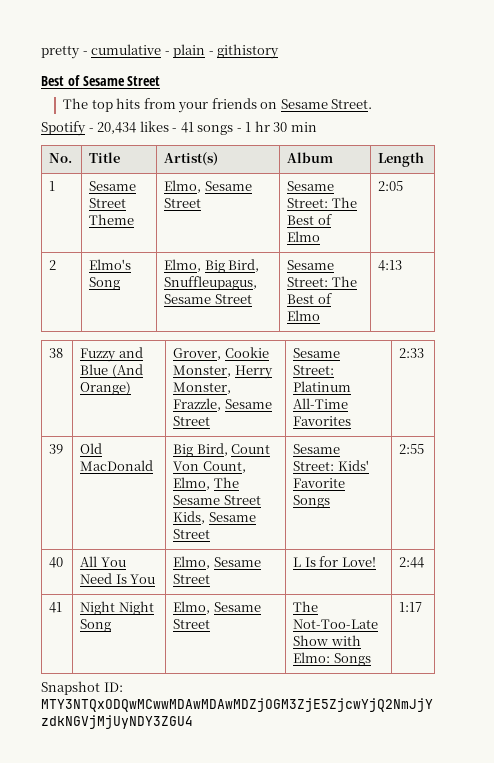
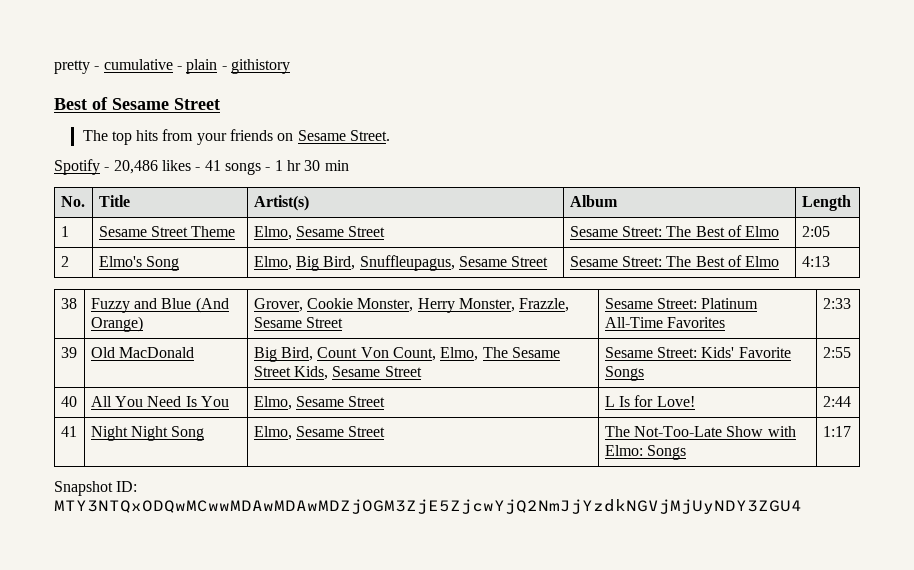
- Spotify - 20,434 likes - 41 songs - 1 hr 30 min
+ Spotify - 20,486 likes - 41 songs - 1 hr 30 min

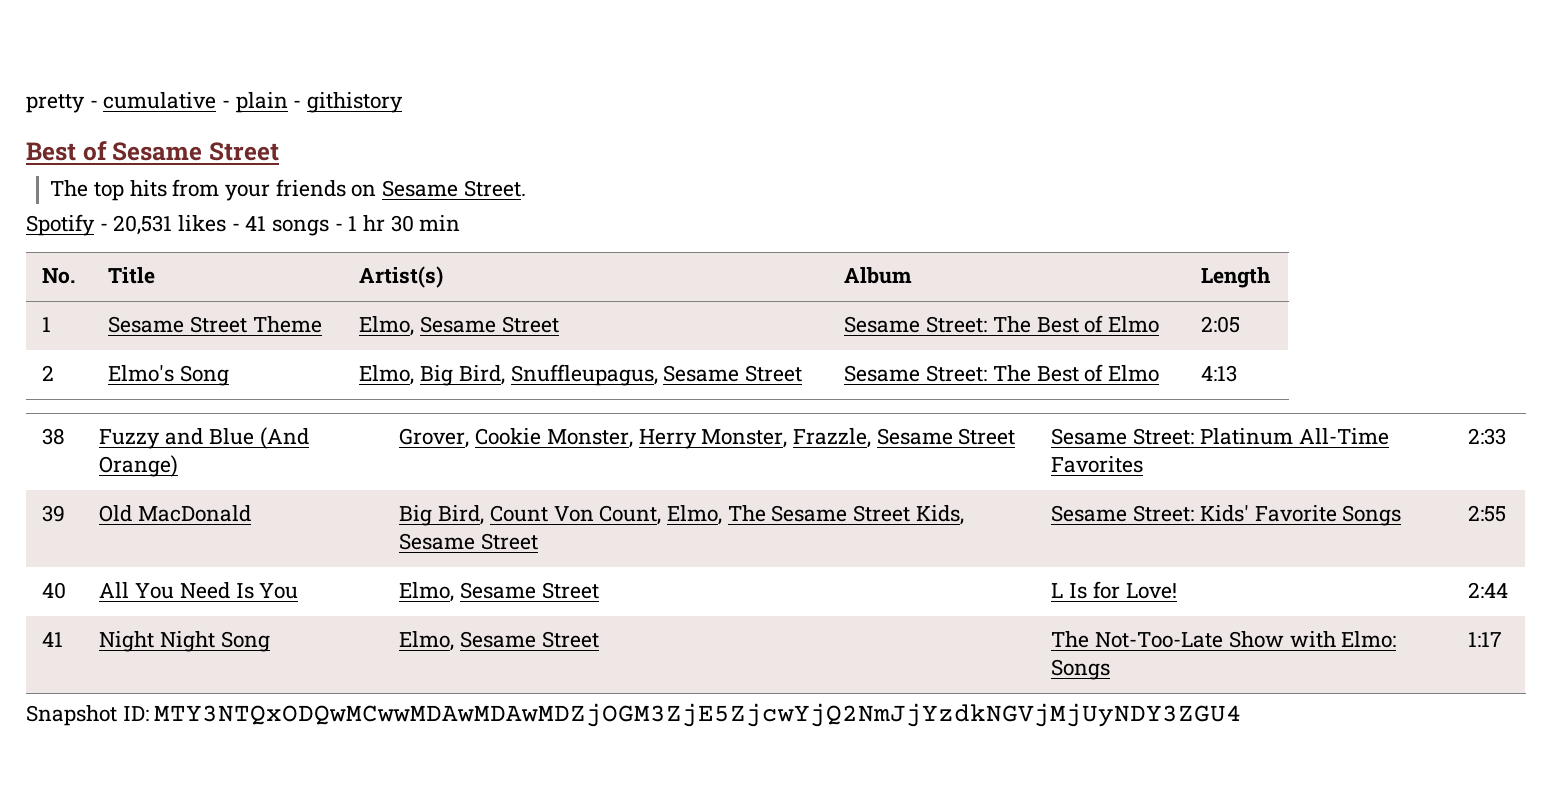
- Spotify - 20,486 likes - 41 songs - 1 hr 30 min
+ Spotify - 20,531 likes - 41 songs - 1 hr 30 min

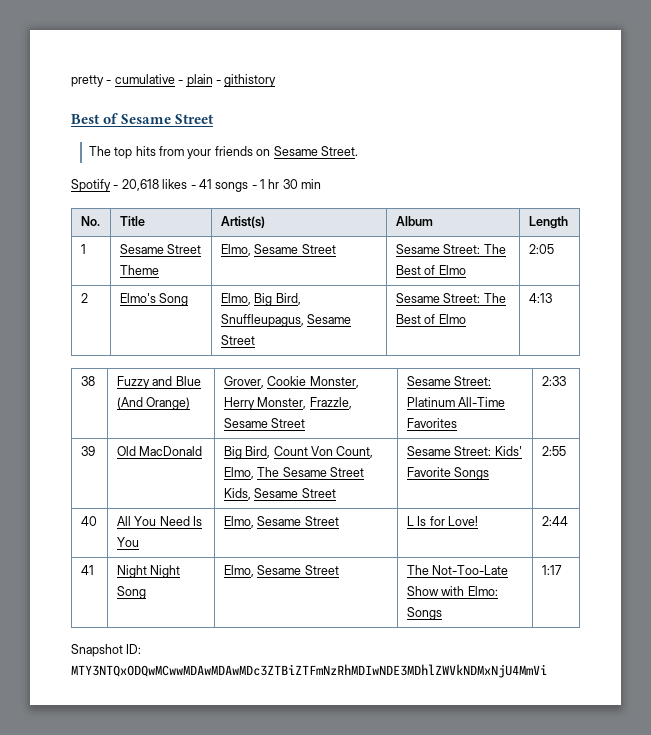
- Spotify - 20,531 likes - 41 songs - 1 hr 30 min
+ Spotify - 20,618 likes - 41 songs - 1 hr 30 min
- Snapshot ID: MTY3NTQxODQwMCwwMDAwMDAwMDZjOGM3ZjE5ZjcwYjQ2NmJjYzdkNGVjMjUyNDY3ZGU4
+ Snapshot ID: MTY3NTQxODQwMCwwMDAwMDAwMDc3ZTBiZTFmNzRhMDIwNDE3MDhlZWVkNDMxNjU4MmVi

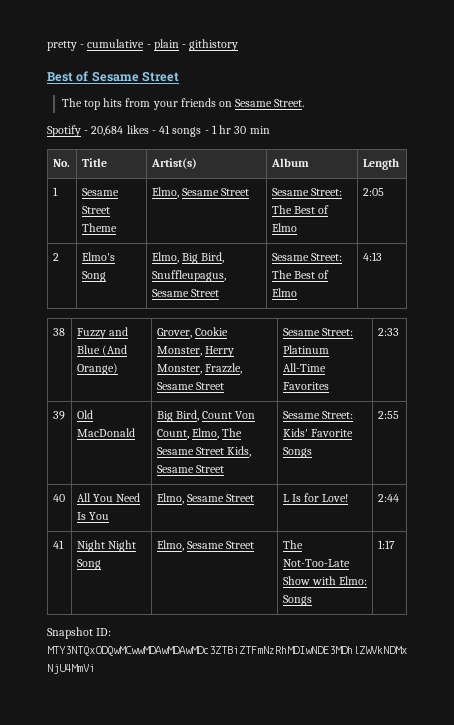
- Spotify - 20,618 likes - 41 songs - 1 hr 30 min
+ Spotify - 20,684 likes - 41 songs - 1 hr 30 min

